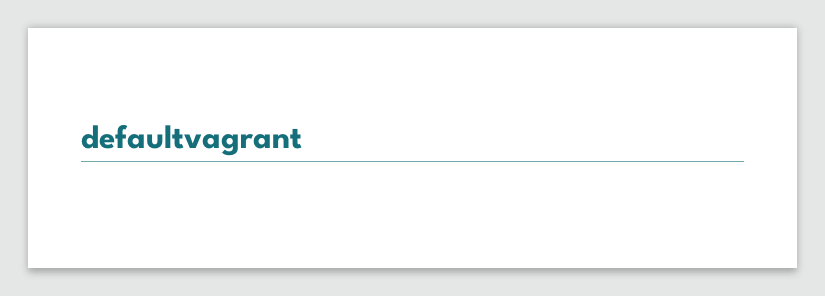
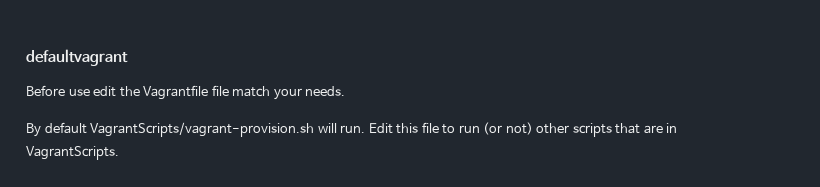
+ Before use edit the Vagrantfile file match your needs.
+ By default VagrantScripts/vagrant-provision.sh will run. Edit this file to run (or not) other scripts that are in VagrantScripts.

